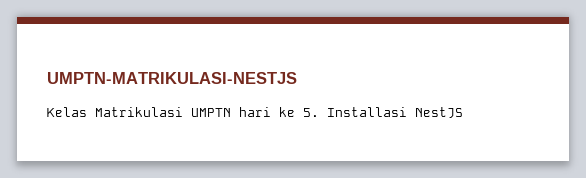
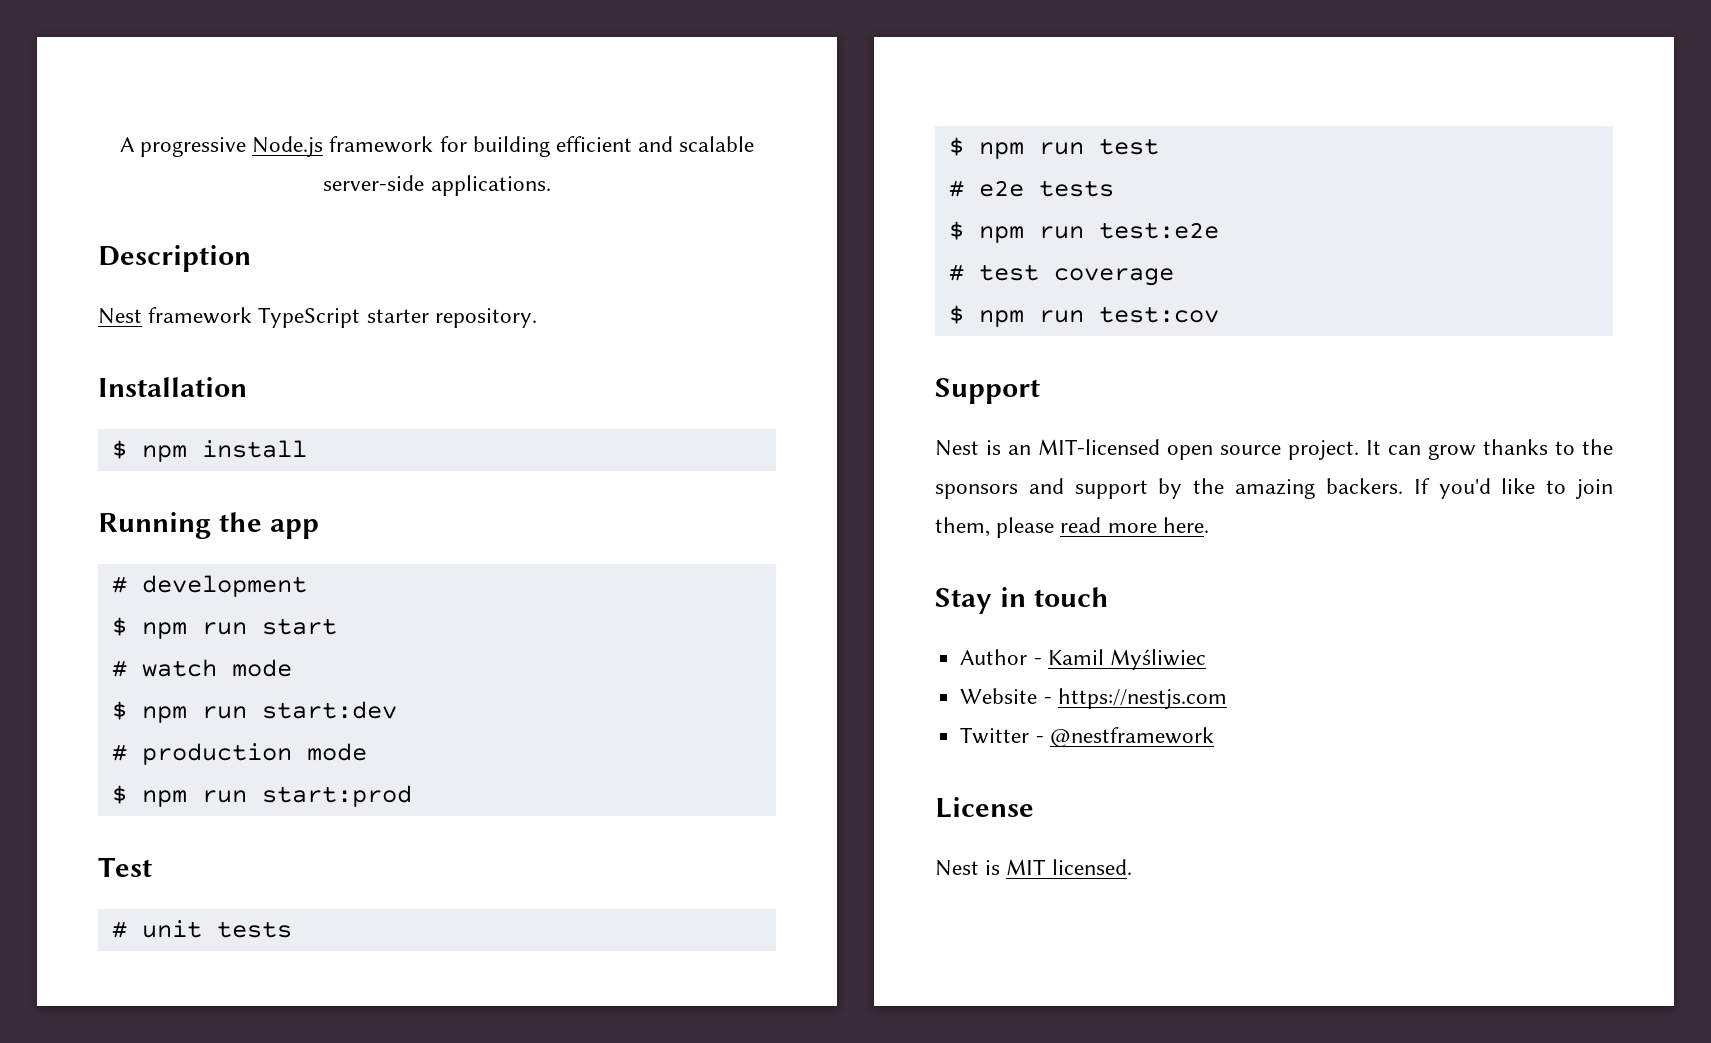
- UMPTN-MATRIKULASI-NESTJS
- Kelas Matrikulasi UMPTN hari ke 5. Installasi NestJS
+ A progressive Node.js framework for building efficient and scalable server-side applications.
+ Description
+ Nest framework TypeScript starter repository.
+ Installation
+ $ npm install
+ Running the app
+ # development
+ $ npm run start
+ # watch mode
+ $ npm run start:dev
+ # production mode
+ $ npm run start:prod
+ Test
+ # unit tests
+ $ npm run test
+ # e2e tests
+ $ npm run test:e2e
+ # test coverage
+ $ npm run test:cov
+ Support
+ Nest is an MIT-licensed open source project. It can grow thanks to the sponsors and support by the amazing backers. If you'd like to join them, please read more here.
+ Stay in touch
+ Author - Kamil Myśliwiec
+ Website - https://nestjs.com
+ Twitter - @nestframework
+ License
+ Nest is MIT licensed.

